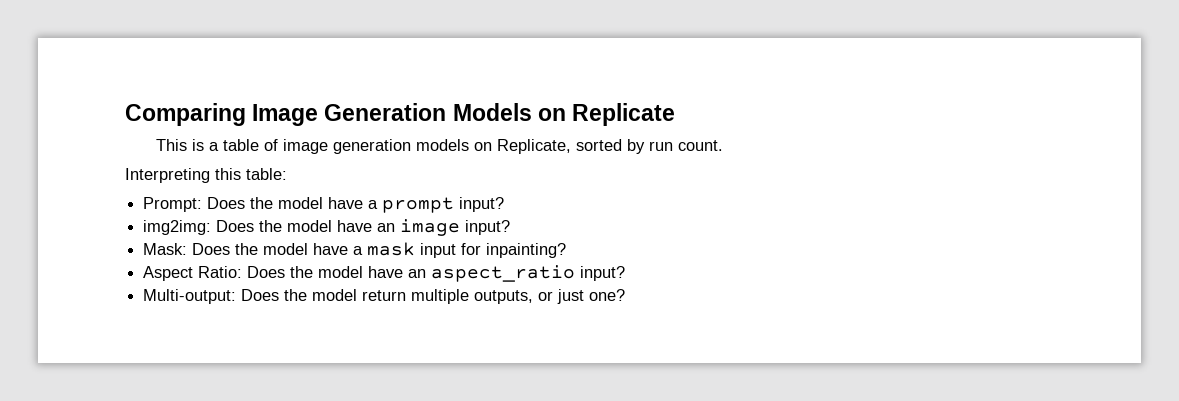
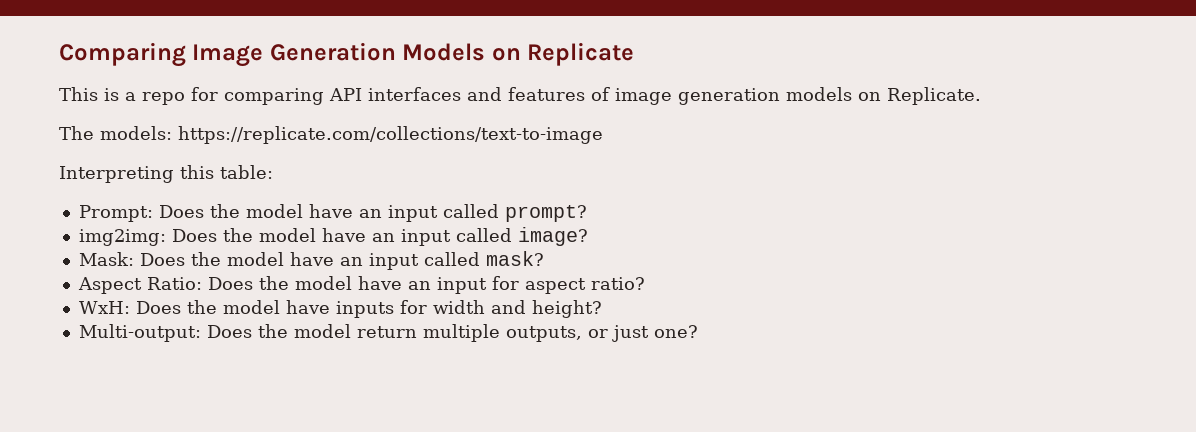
- This is a table of image generation models on Replicate, sorted by run count.
+ This is a repo for comparing API interfaces and features of image generation models on Replicate.
+ The models: https://replicate.com/collections/text-to-image
- Prompt: Does the model have a prompt input?
+ Prompt: Does the model have an input called prompt?
- img2img: Does the model have an image input?
+ img2img: Does the model have an input called image?
- Mask: Does the model have a mask input for inpainting?
+ Mask: Does the model have an input called mask?
- Aspect Ratio: Does the model have an aspect_ratio input?
+ Aspect Ratio: Does the model have an input for aspect ratio?
+ WxH: Does the model have inputs for width and height?

